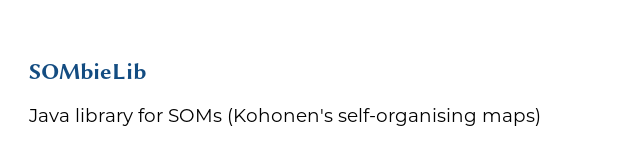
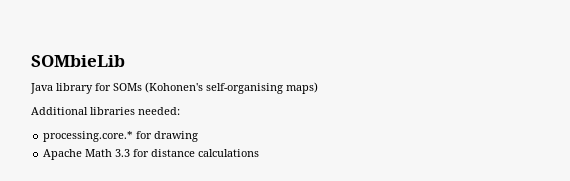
+ Additional libraries needed:
+ processing.core.* for drawing
+ Apache Math 3.3 for distance calculations

